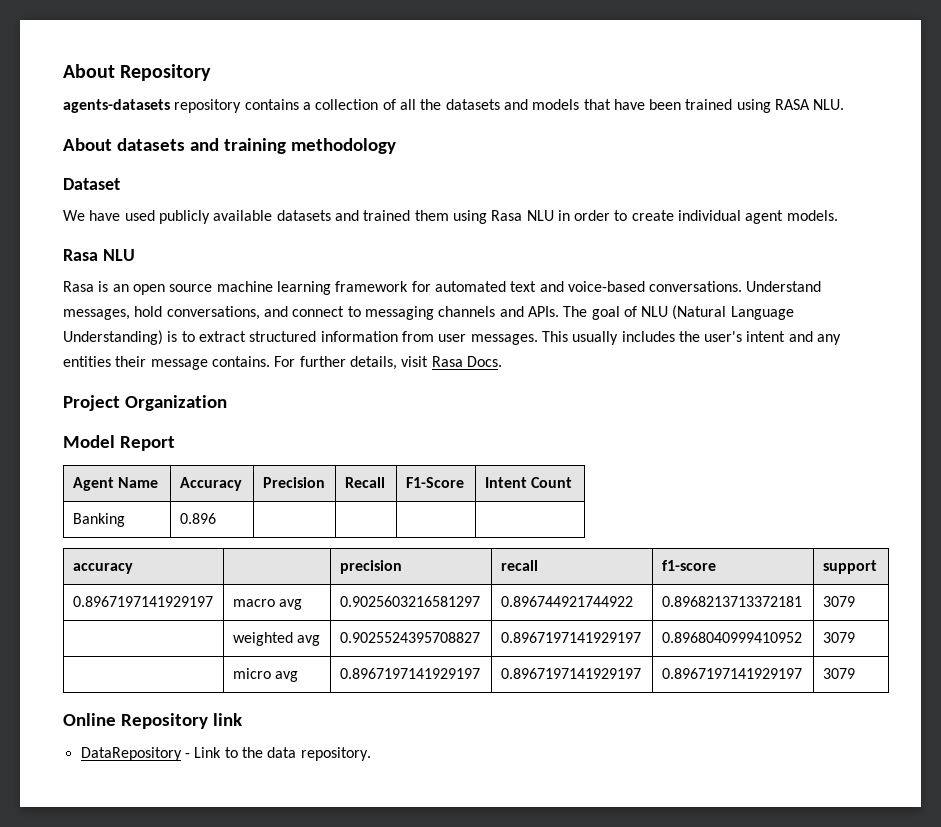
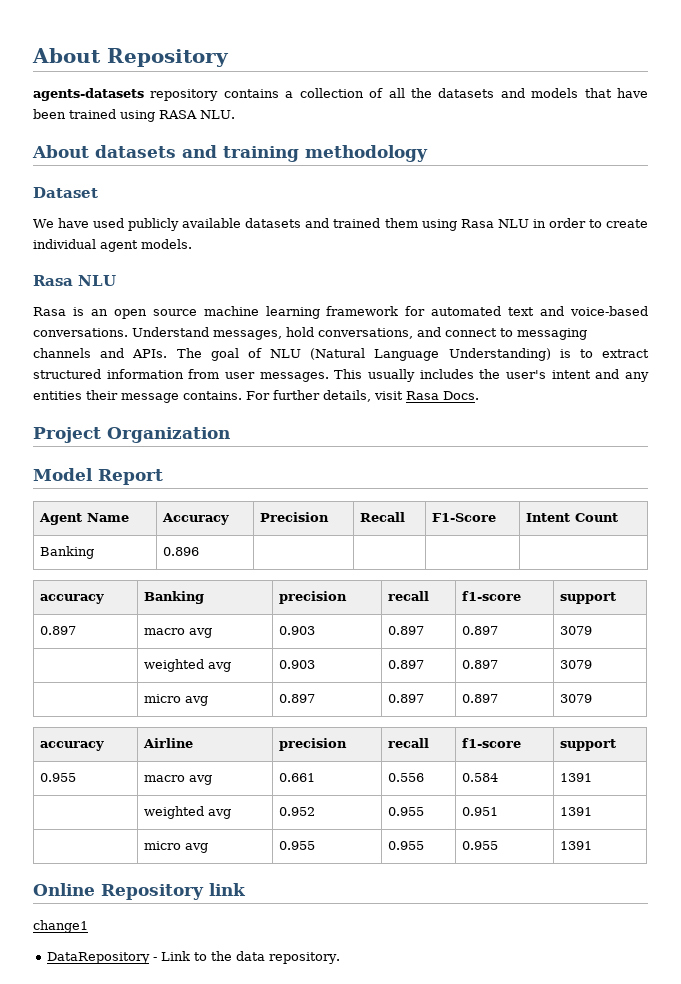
- accuracy | | precision | recall | f1-score | support
- 0.8967197141929197 | macro avg | 0.9025603216581297 | 0.896744921744922 | 0.8968213713372181 | 3079
+ accuracy | Banking | precision | recall | f1-score | support
+ 0.897 | macro avg | 0.903 | 0.897 | 0.897 | 3079
- | weighted avg | 0.9025524395708827 | 0.8967197141929197 | 0.8968040999410952 | 3079
+ | weighted avg | 0.903 | 0.897 | 0.897 | 3079
- | micro avg | 0.8967197141929197 | 0.8967197141929197 | 0.8967197141929197 | 3079
+ | micro avg | 0.897 | 0.897 | 0.897 | 3079
+ accuracy | Airline | precision | recall | f1-score | support
+ 0.955 | macro avg | 0.661 | 0.556 | 0.584 | 1391
+ | weighted avg | 0.952 | 0.955 | 0.951 | 1391
+ | micro avg | 0.955 | 0.955 | 0.955 | 1391
+ change1

